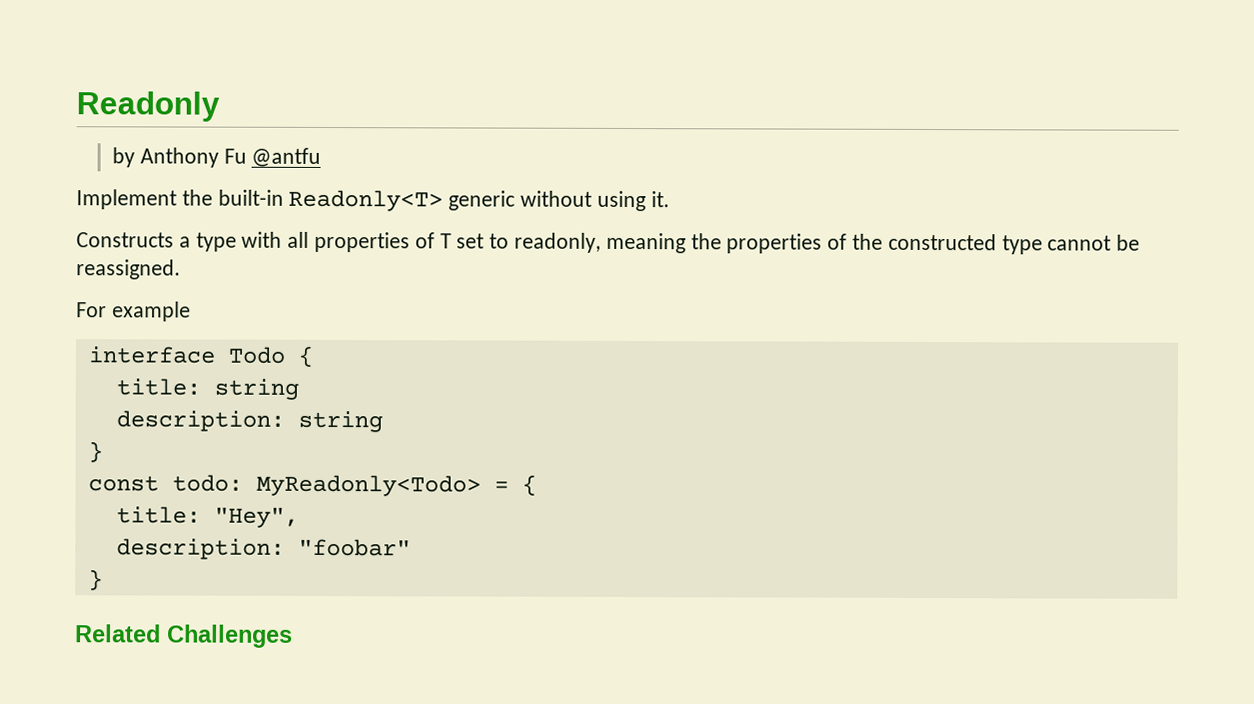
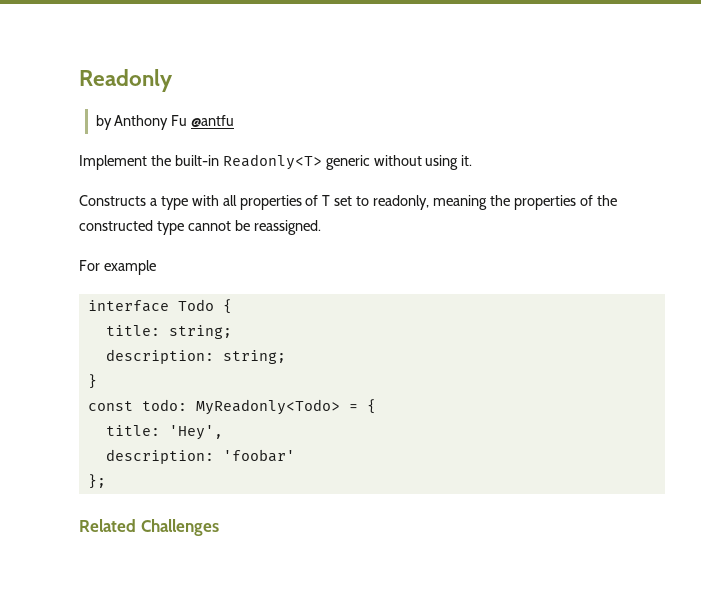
- title: string
- description: string
+ title: string;
+ description: string;
- title: "Hey",
- description: "foobar"
- }
+ title: 'Hey',
+ description: 'foobar'
+ };

